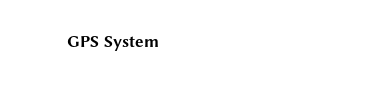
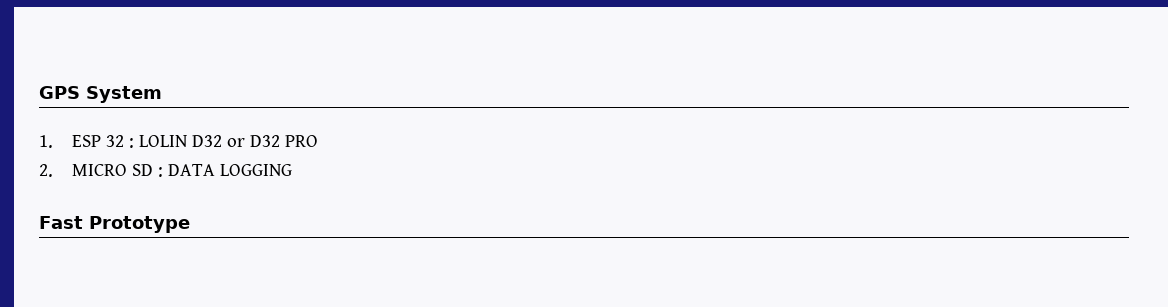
+ 1. ESP 32 : LOLIN D32 or D32 PRO
+ 2. MICRO SD : DATA LOGGING
+ Fast Prototype

